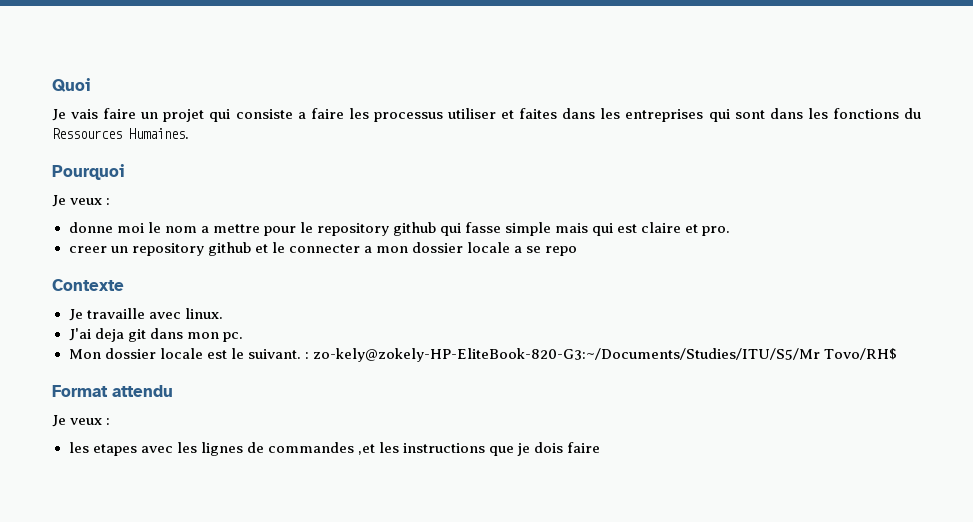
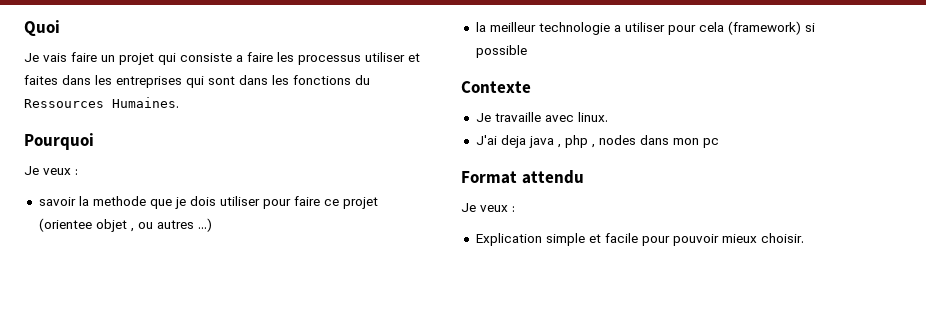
- donne moi le nom a mettre pour le repository github qui fasse simple mais qui est claire et pro.
- creer un repository github et le connecter a mon dossier locale a se repo
+ savoir la methode que je dois utiliser pour faire ce projet (orientee objet , ou autres ...)
+ la meilleur technologie a utiliser pour cela (framework) si possible
- J'ai deja git dans mon pc.
- Mon dossier locale est le suivant. : zo-kely@zokely-HP-EliteBook-820-G3:~/Documents/Studies/ITU/S5/Mr Tovo/RH$
+ J'ai deja java , php , nodes dans mon pc
- les etapes avec les lignes de commandes ,et les instructions que je dois faire
+ Explication simple et facile pour pouvoir mieux choisir.

